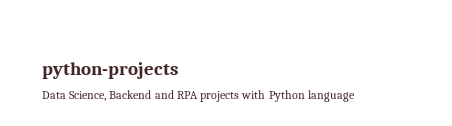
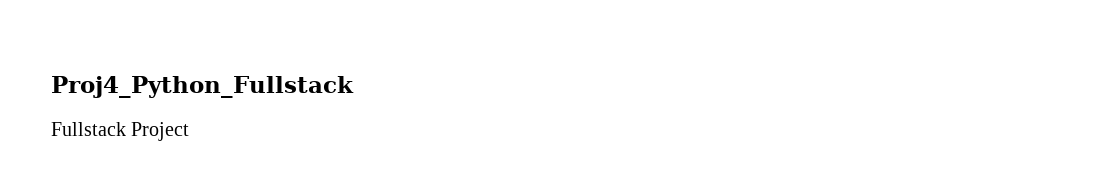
- python-projects
- Data Science, Backend and RPA projects with Python language
+ Proj4_Python_Fullstack
+ Fullstack Project

